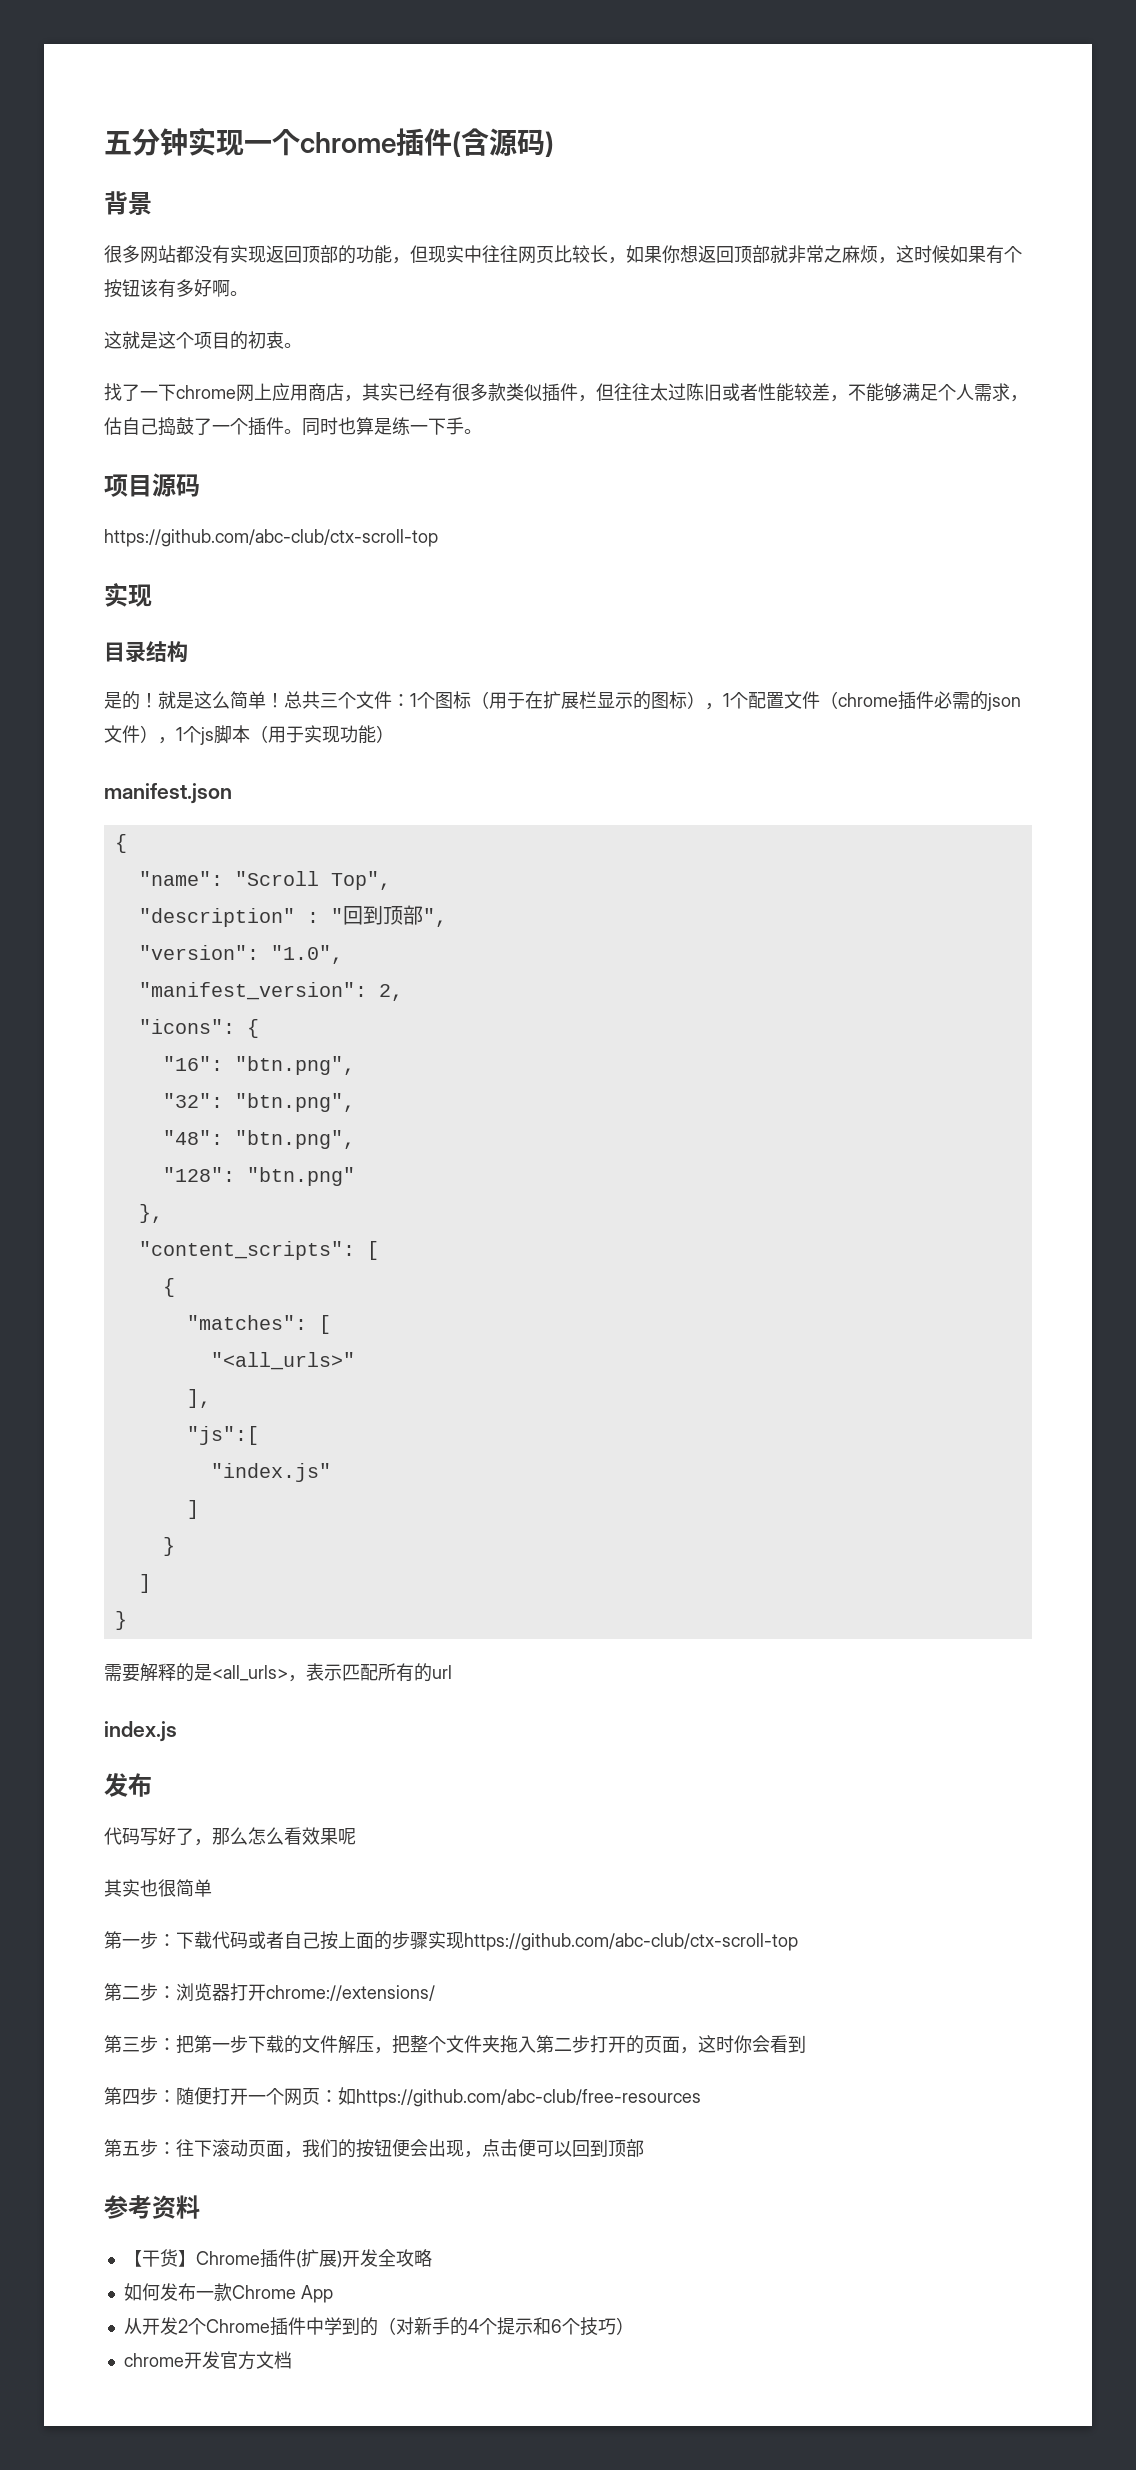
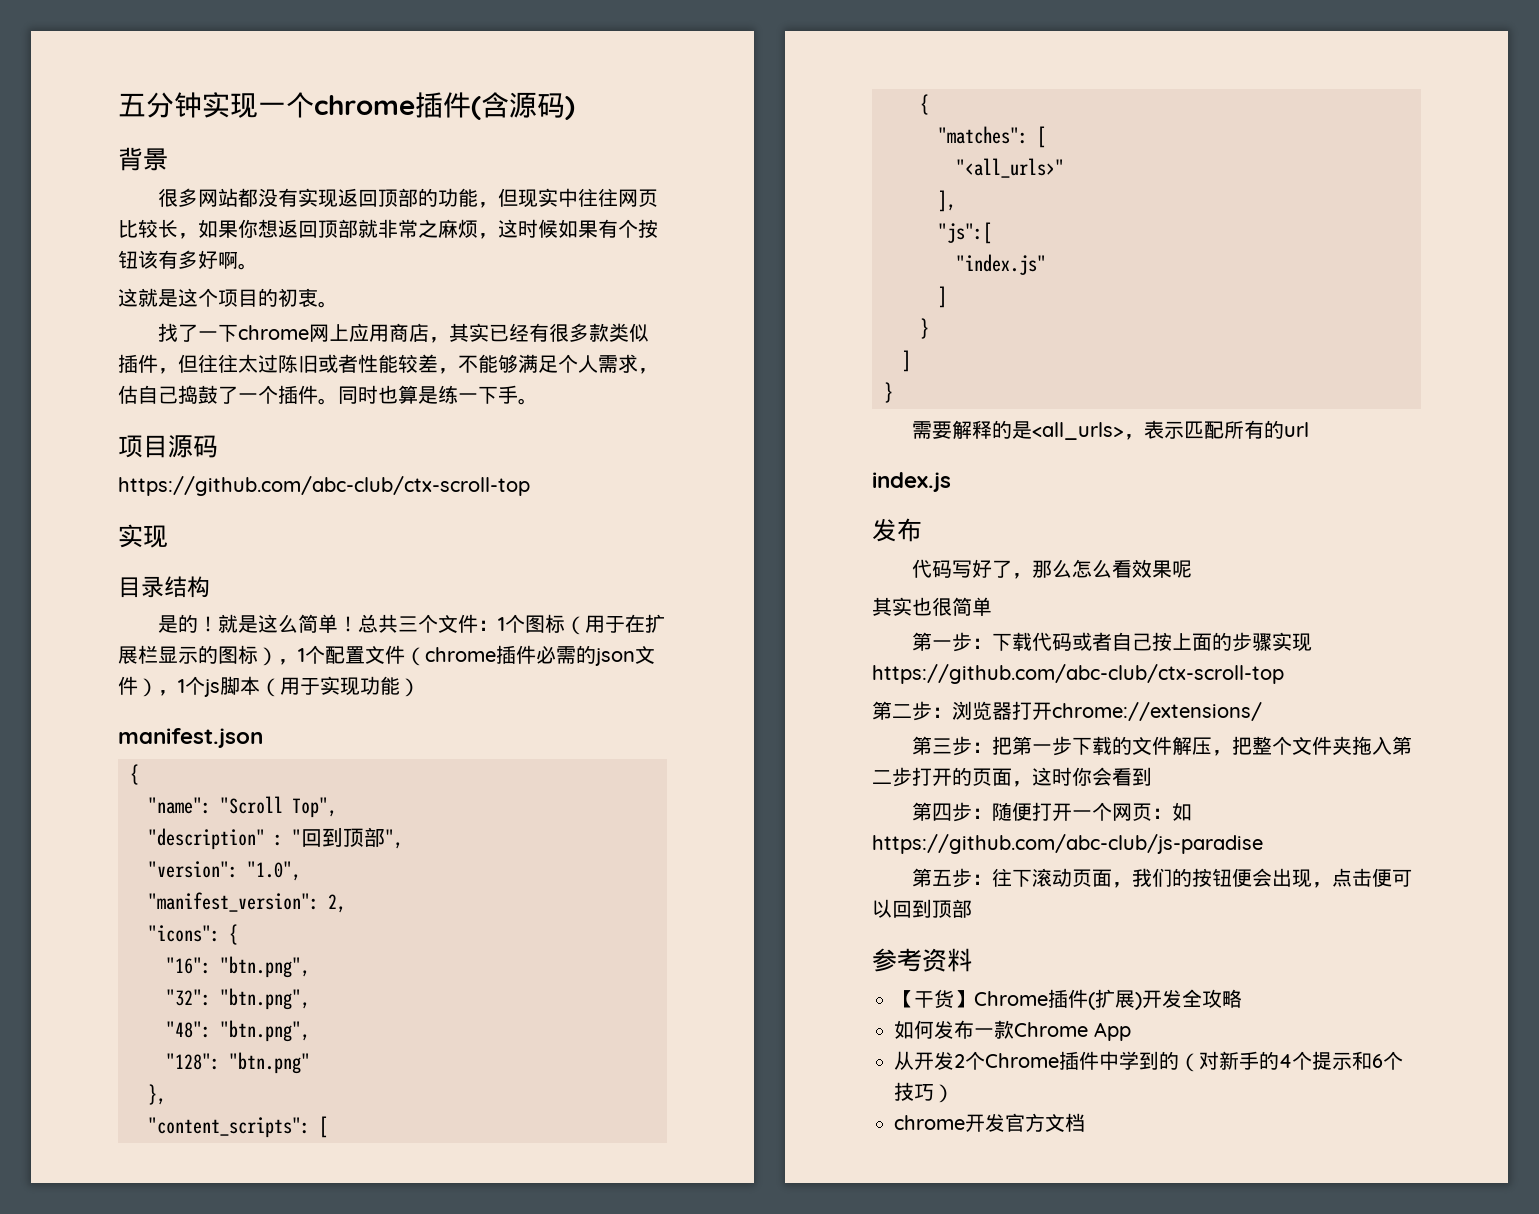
- 第四步：随便打开一个网页：如https://github.com/abc-club/free-resources
+ 第四步：随便打开一个网页：如https://github.com/abc-club/js-paradise

